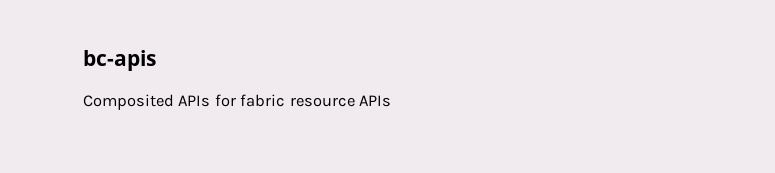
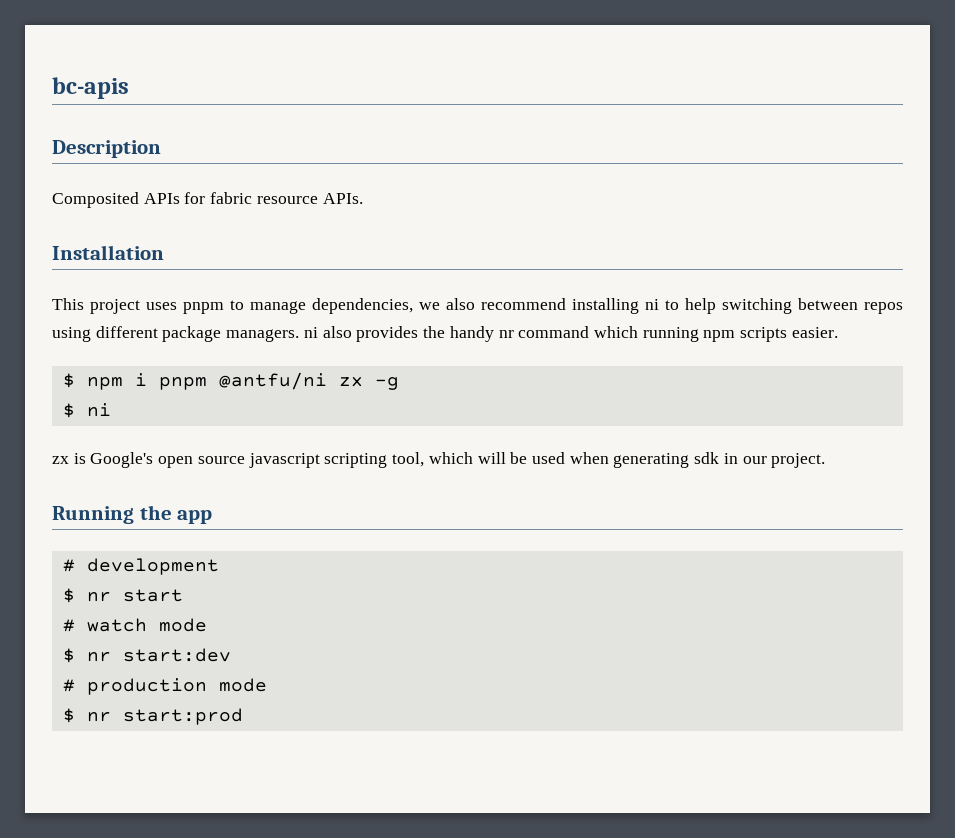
+ Description
- Composited APIs for fabric resource APIs
+ Composited APIs for fabric resource APIs.
+ Installation
+ This project uses pnpm to manage dependencies, we also recommend installing ni to help switching between repos using different package managers. ni also provides the handy nr command which running npm scripts easier.
+ $ npm i pnpm @antfu/ni zx -g
+ $ ni
+ zx is Google's open source javascript scripting tool, which will be used when generating sdk in our project.
+ Running the app
+ # development
+ $ nr start
+ # watch mode
+ $ nr start:dev
+ # production mode
+ $ nr start:prod

